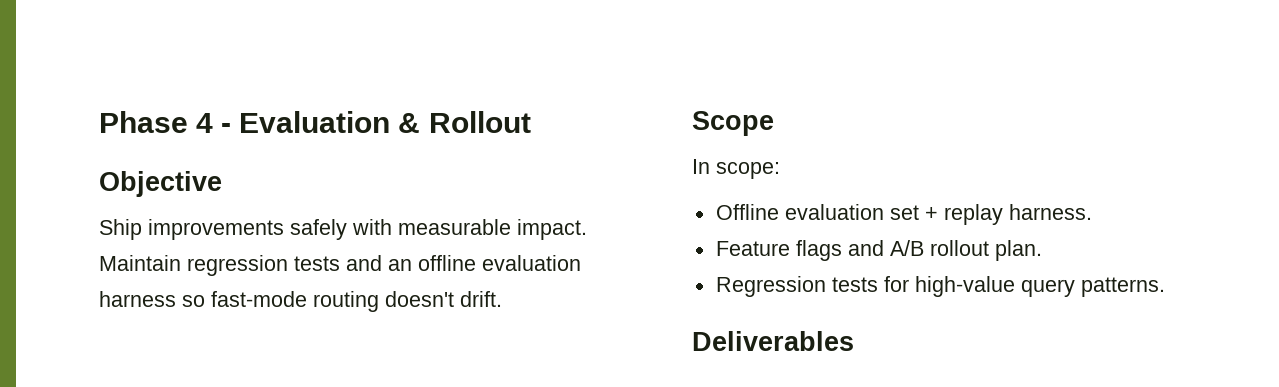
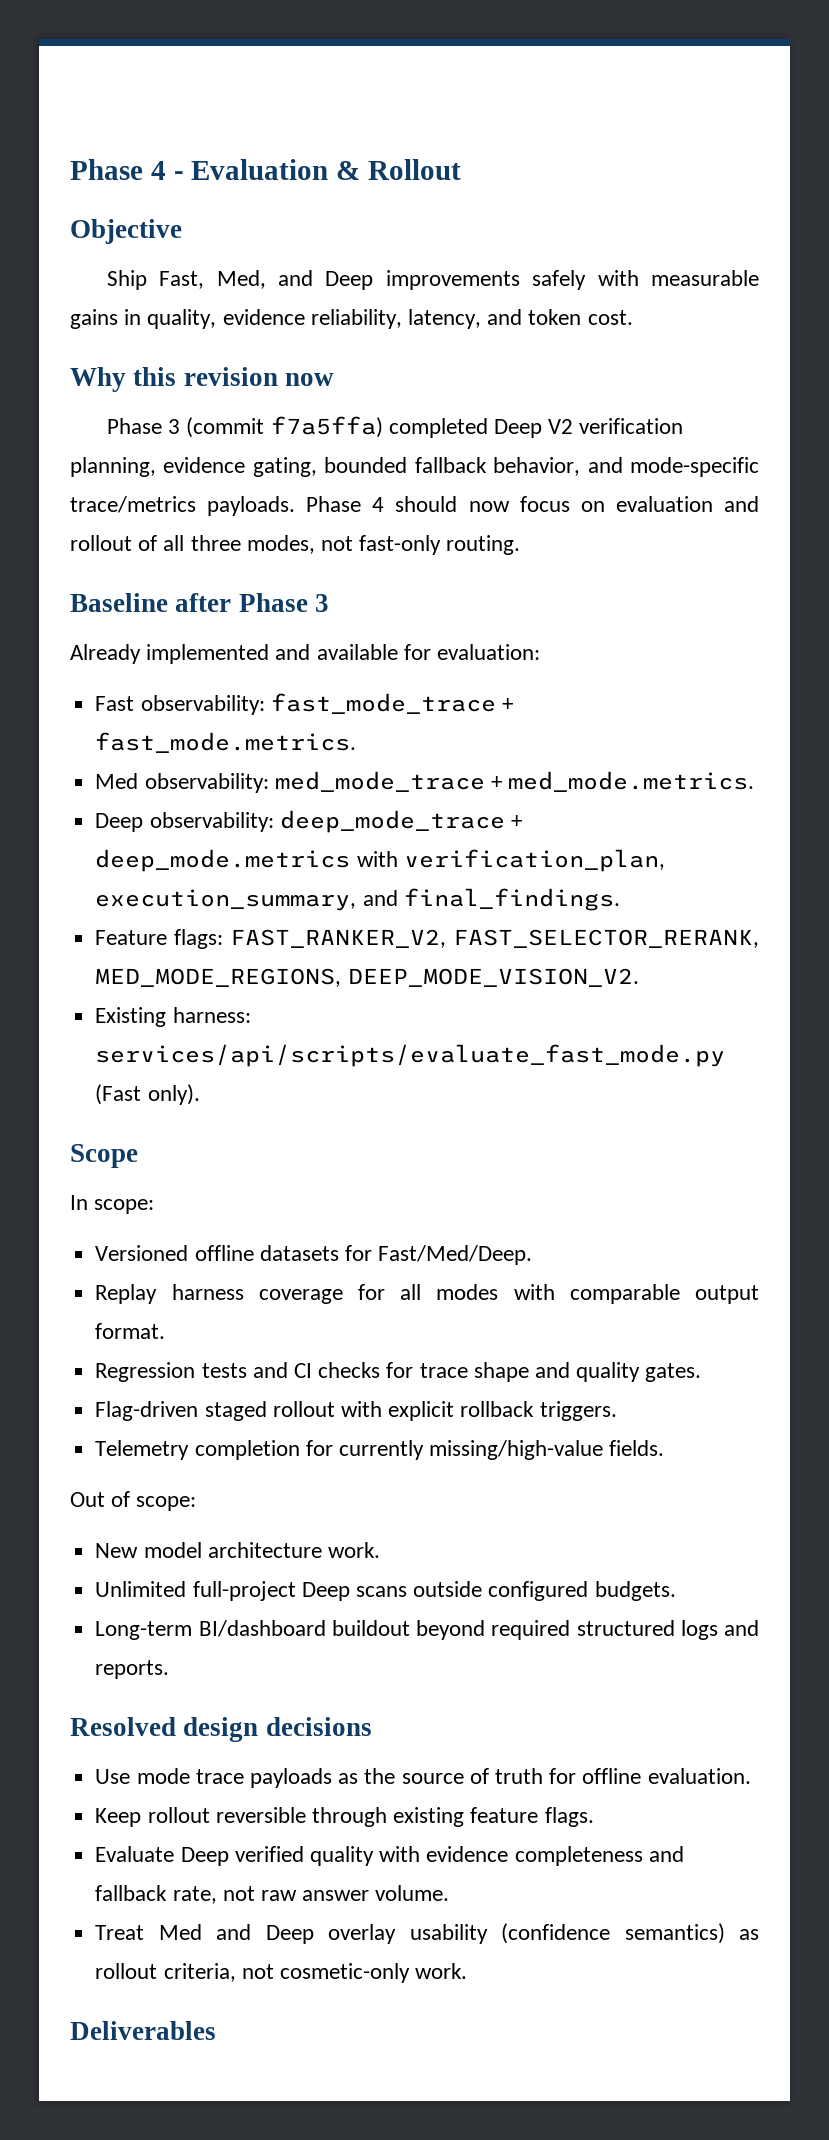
- Ship improvements safely with measurable impact. Maintain regression tests and an offline evaluation harness so fast-mode routing doesn't drift.
+ Ship Fast, Med, and Deep improvements safely with measurable gains in quality, evidence reliability, latency, and token cost.
+ Why this revision now
+ Phase 3 (commit f7a5ffa) completed Deep V2 verification planning, evidence gating, bounded fallback behavior, and mode-specific trace/metrics payloads. Phase 4 should now focus on evaluation and rollout of all three modes, not fast-only routing.
+ Baseline after Phase 3
+ Already implemented and available for evaluation:
+ Fast observability: fast_mode_trace + fast_mode.metrics.
+ Med observability: med_mode_trace + med_mode.metrics.
+ Deep observability: deep_mode_trace + deep_mode.metrics with verification_plan, execution_summary, and final_findings.
+ Feature flags: FAST_RANKER_V2, FAST_SELECTOR_RERANK, MED_MODE_REGIONS, DEEP_MODE_VISION_V2.
+ Existing harness: services/api/scripts/evaluate_fast_mode.py (Fast only).
  Scope
  In scope:
- Offline evaluation set + replay harness.
- Feature flags and A/B rollout plan.
- Regression tests for high-value query patterns.
+ Versioned offline datasets for Fast/Med/Deep.
+ Replay harness coverage for all modes with comparable output format.
+ Regression tests and CI checks for trace shape and quality gates.
+ Flag-driven staged rollout with explicit rollback triggers.
+ Telemetry completion for currently missing/high-value fields.
+ Out of scope:
+ New model architecture work.
+ Unlimited full-project Deep scans outside configured budgets.
+ Long-term BI/dashboard buildout beyond required structured logs and reports.
+ Resolved design decisions
+ Use mode trace payloads as the source of truth for offline evaluation.
+ Keep rollout reversible through existing feature flags.
+ Evaluate Deep verified quality with evidence completeness and fallback rate, not raw answer volume.
+ Treat Med and Deep overlay usability (confidence semantics) as rollout criteria, not cosmetic-only work.

